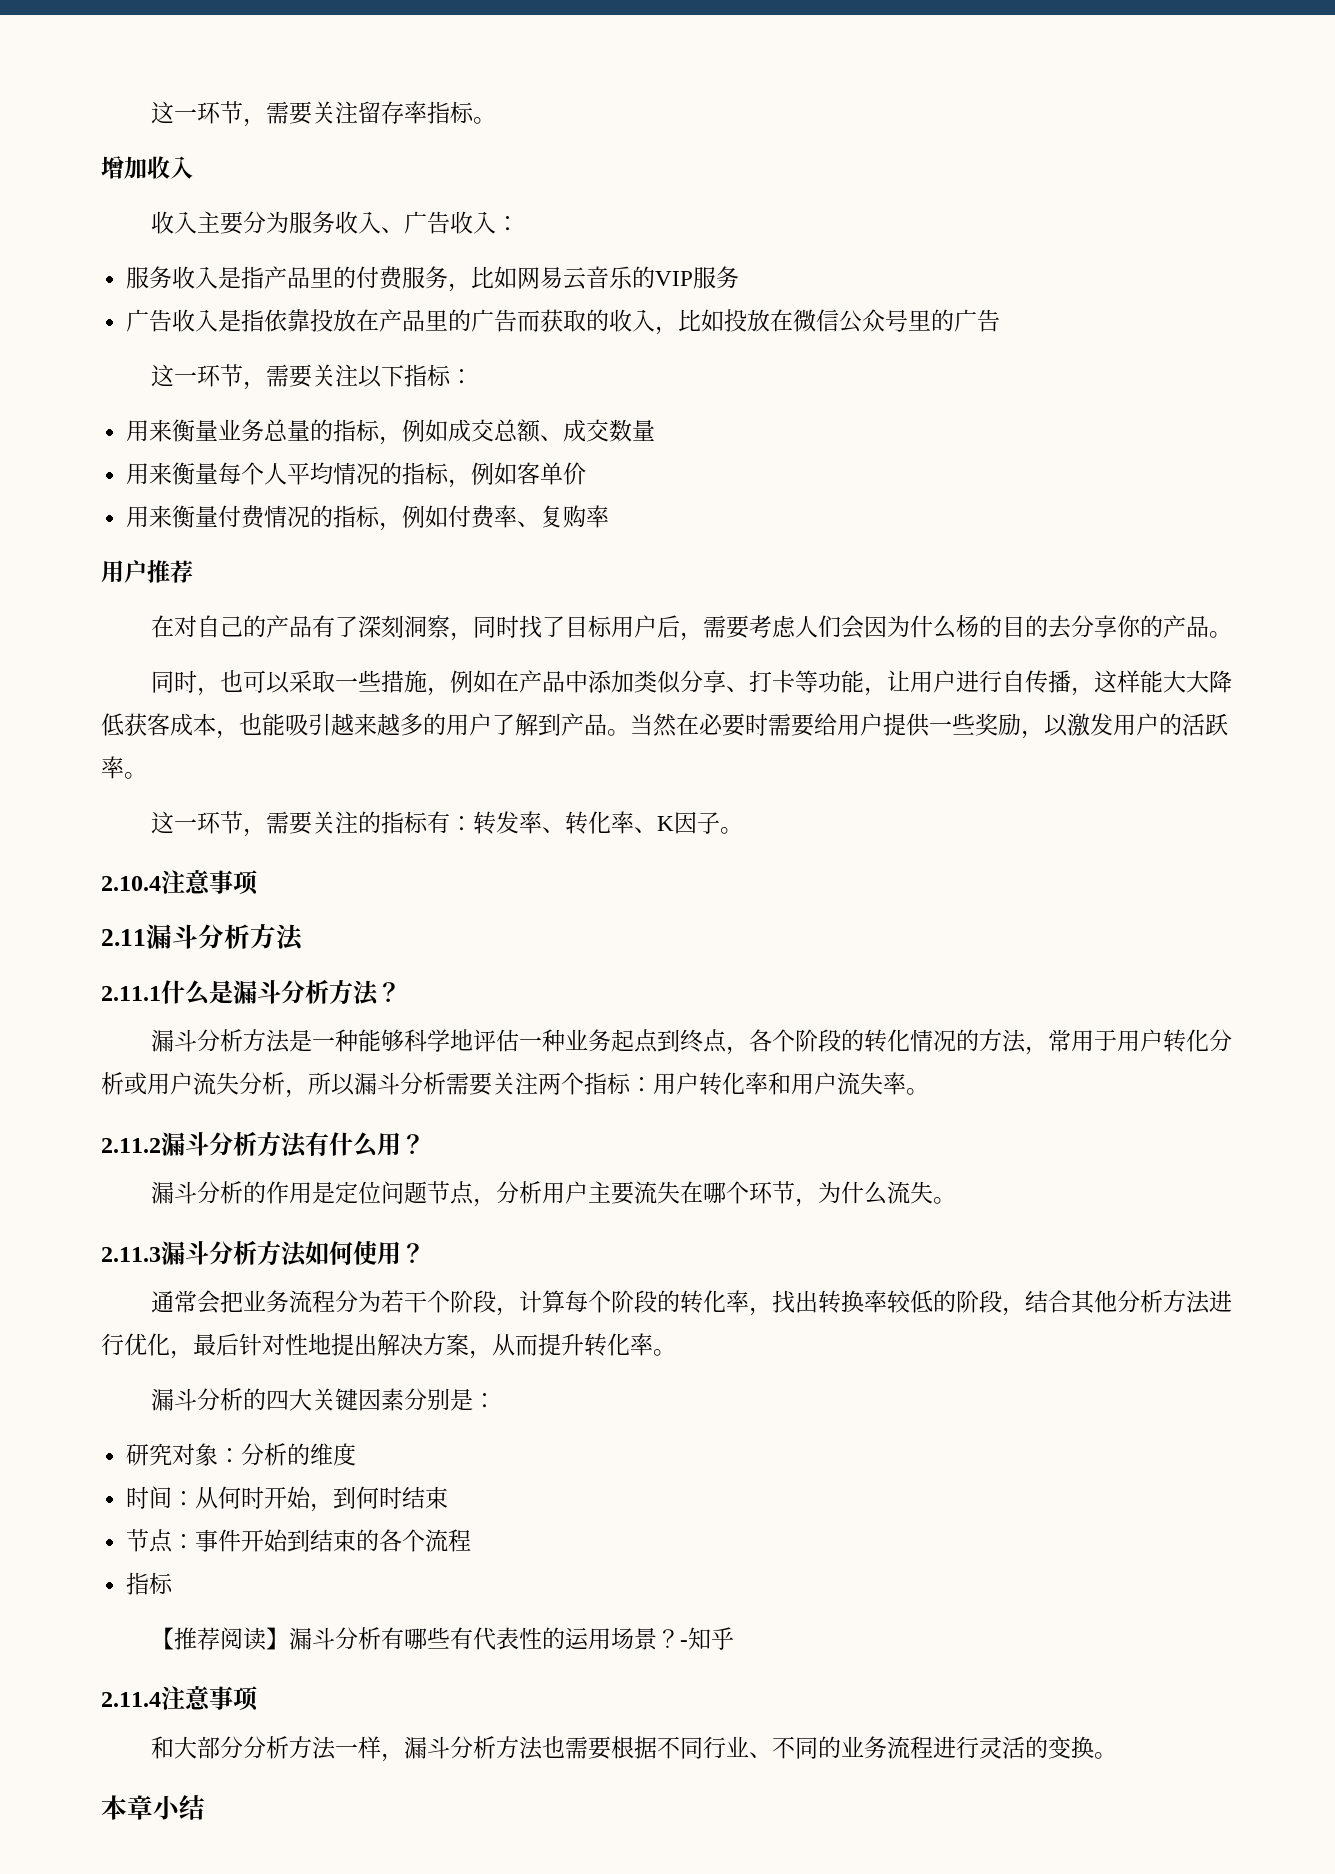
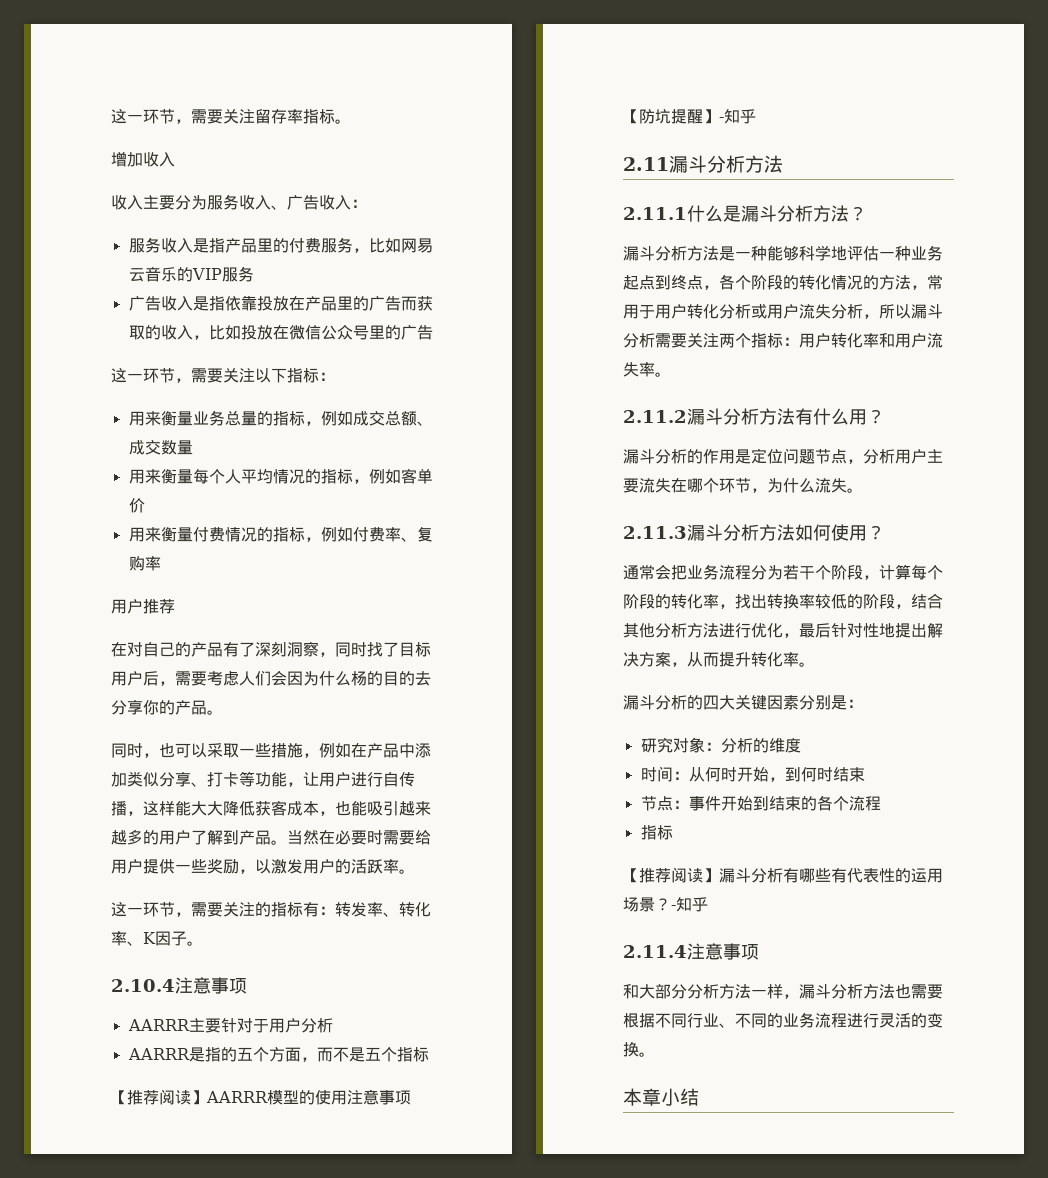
+ AARRR主要针对于用户分析
+ AARRR是指的五个方面，而不是五个指标
+ 【推荐阅读】AARRR模型的使用注意事项【防坑提醒】-知乎

